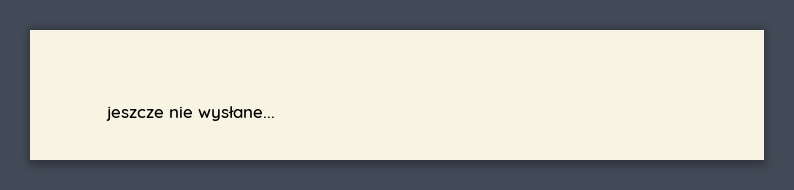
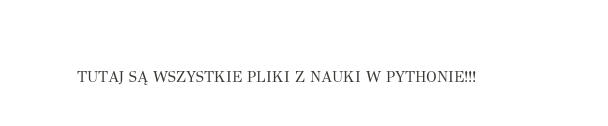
- jeszcze nie wysłane...
+ TUTAJ SĄ WSZYSTKIE PLIKI Z NAUKI W PYTHONIE!!!

